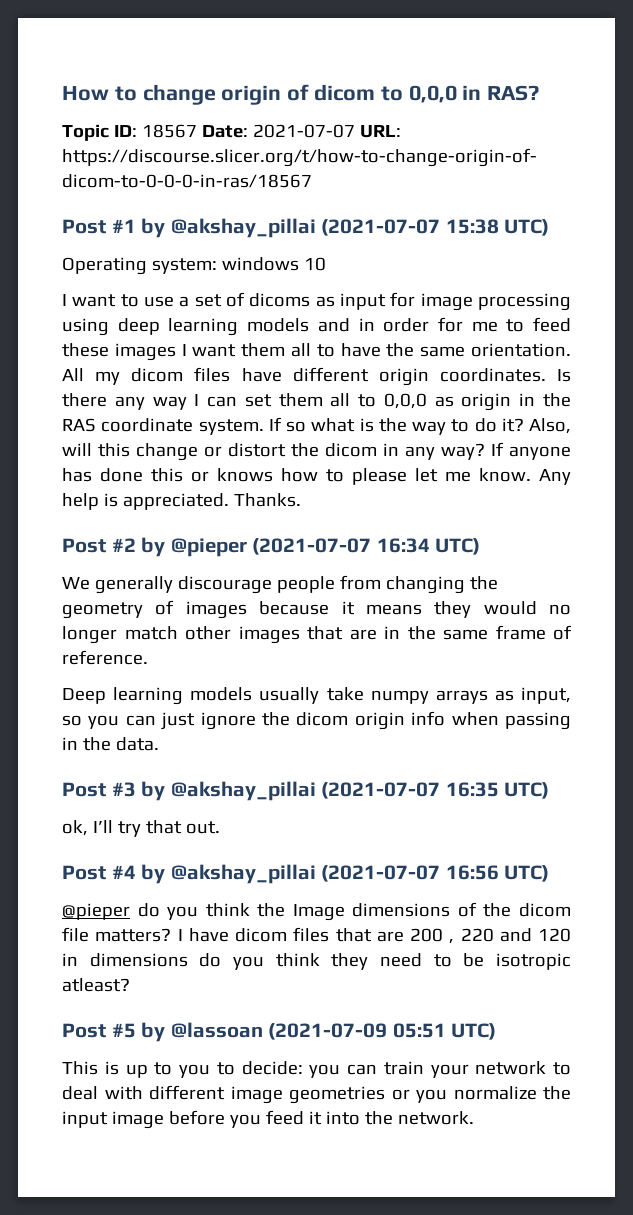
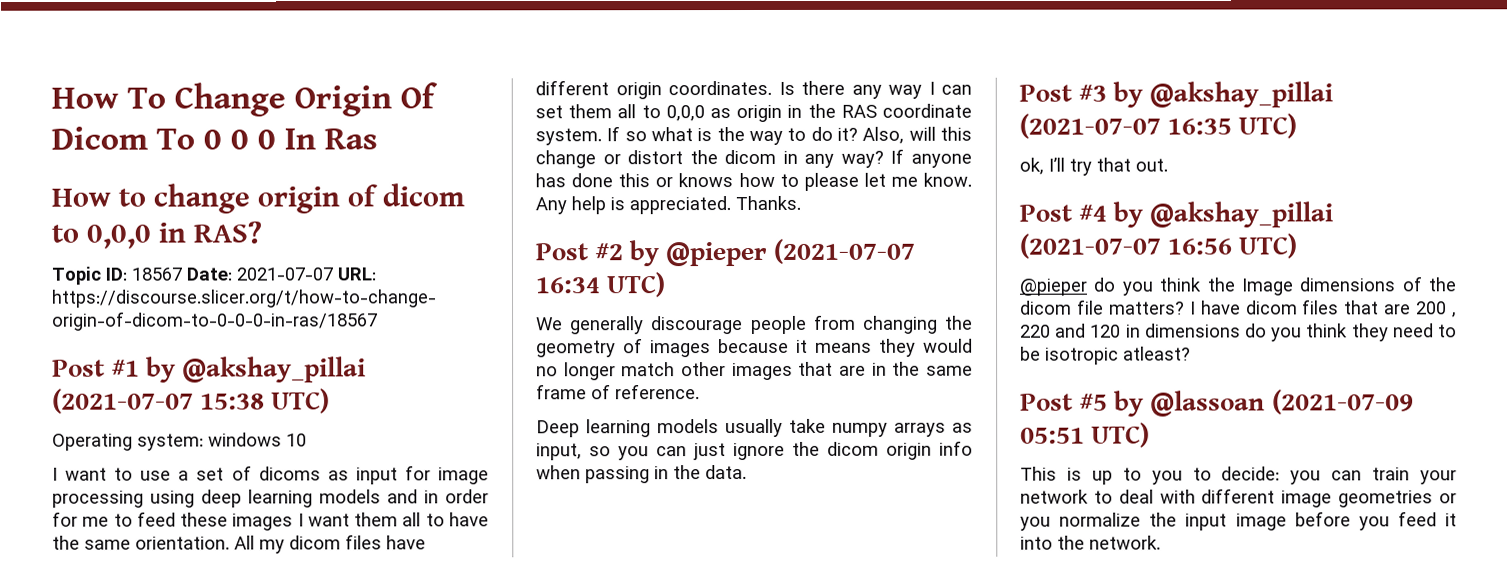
+ How To Change Origin Of Dicom To 0 0 0 In Ras

